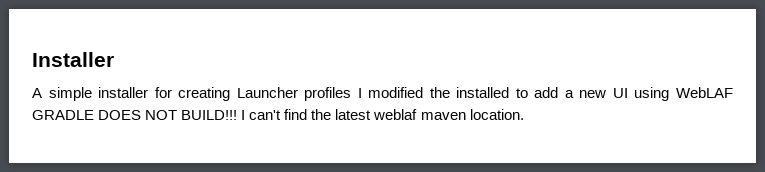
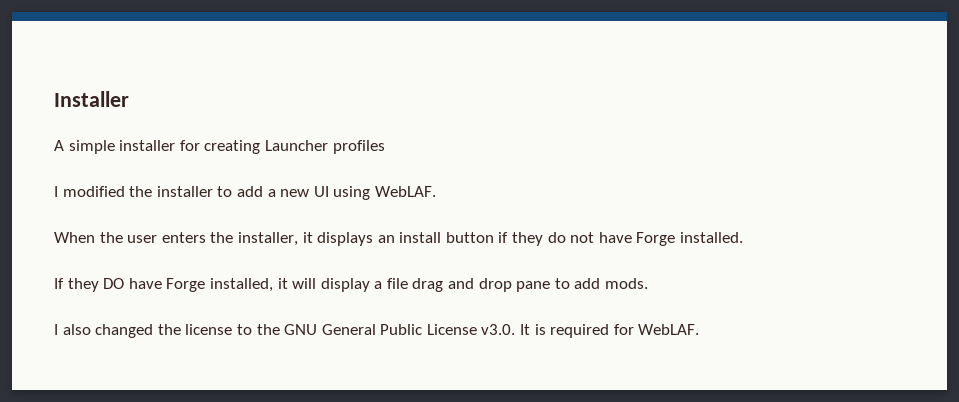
- A simple installer for creating Launcher profiles I modified the installed to add a new UI using WebLAF GRADLE DOES NOT BUILD!!! I can't find the latest weblaf maven location.
+ A simple installer for creating Launcher profiles
+ I modified the installer to add a new UI using WebLAF.
+ When the user enters the installer, it displays an install button if they do not have Forge installed.
+ If they DO have Forge installed, it will display a file drag and drop pane to add mods.
+ I also changed the license to the GNU General Public License v3.0. It is required for WebLAF.

